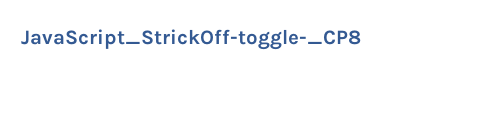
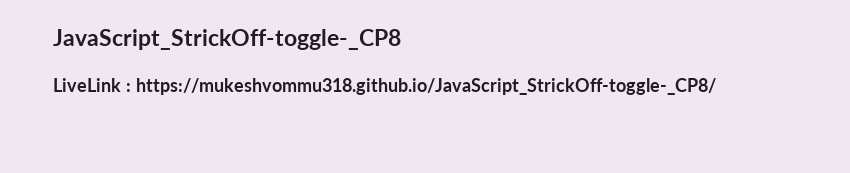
+ LiveLink : https://mukeshvommu318.github.io/JavaScript_StrickOff-toggle-_CP8/

